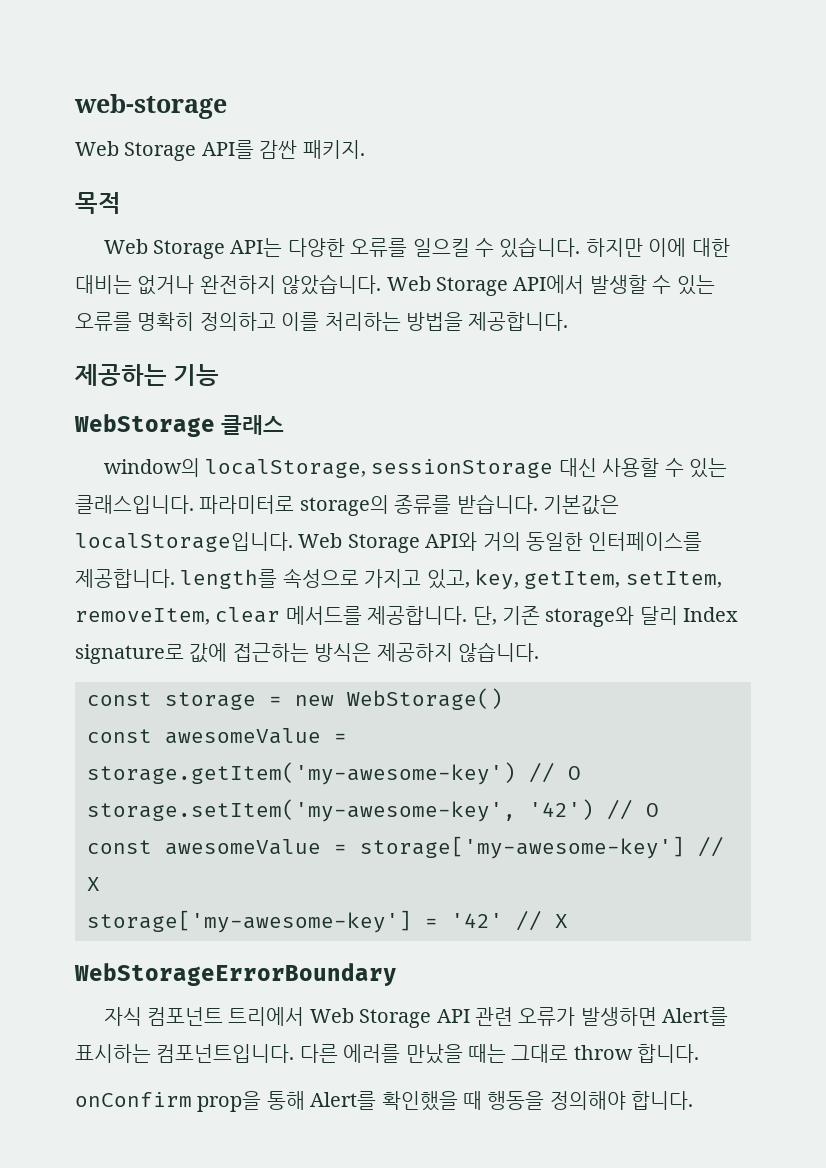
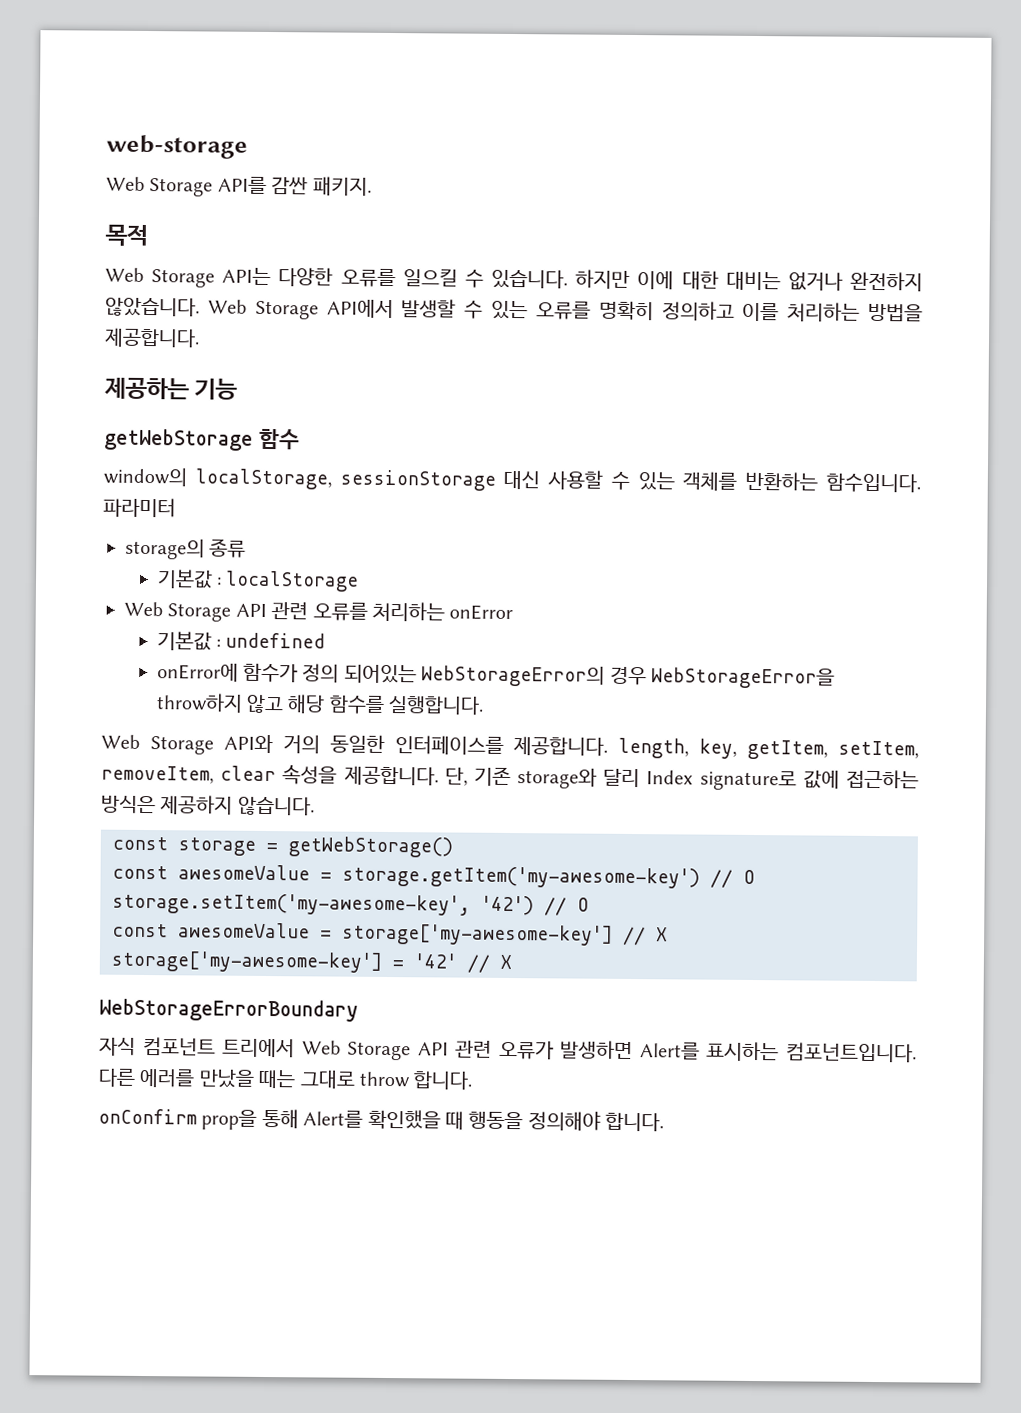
- WebStorage 클래스
+ getWebStorage 함수
- window의 localStorage, sessionStorage 대신 사용할 수 있는 클래스입니다. 파라미터로 storage의 종류를 받습니다. 기본값은 localStorage입니다. Web Storage API와 거의 동일한 인터페이스를 제공합니다. length를 속성으로 가지고 있고, key, getItem, setItem, removeItem, clear 메서드를 제공합니다.
+ window의 localStorage, sessionStorage 대신 사용할 수 있는 객체를 반환하는 함수입니다. 파라미터
+ storage의 종류
+ 기본값 : localStorage
+ Web Storage API 관련 오류를 처리하는 onError
+ 기본값 : undefined
+ onError에 함수가 정의 되어있는 WebStorageError의 경우 WebStorageError을 throw하지 않고 해당 함수를 실행합니다.
+ Web Storage API와 거의 동일한 인터페이스를 제공합니다. length, key, getItem, setItem, removeItem, clear 속성을 제공합니다.
- const storage = new WebStorage()
+ const storage = getWebStorage()

